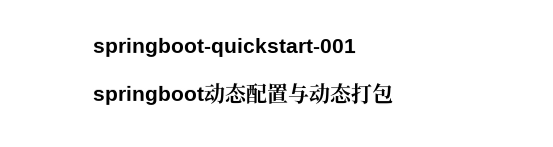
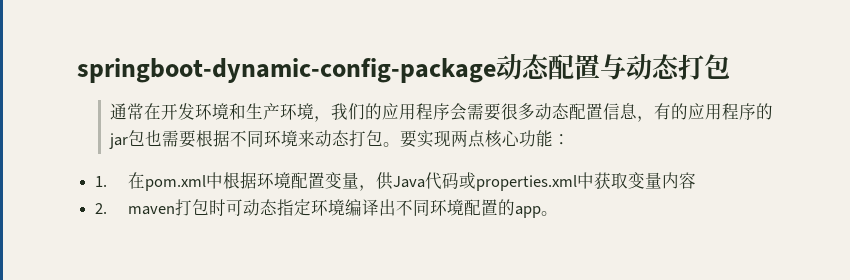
- springboot-quickstart-001
- springboot动态配置与动态打包
+ springboot-dynamic-config-package动态配置与动态打包
+ 通常在开发环境和生产环境，我们的应用程序会需要很多动态配置信息，有的应用程序的jar包也需要根据不同环境来动态打包。要实现两点核心功能：
+ 1.在pom.xml中根据环境配置变量，供Java代码或properties.xml中获取变量内容
+ 2. maven打包时可动态指定环境编译出不同环境配置的app。

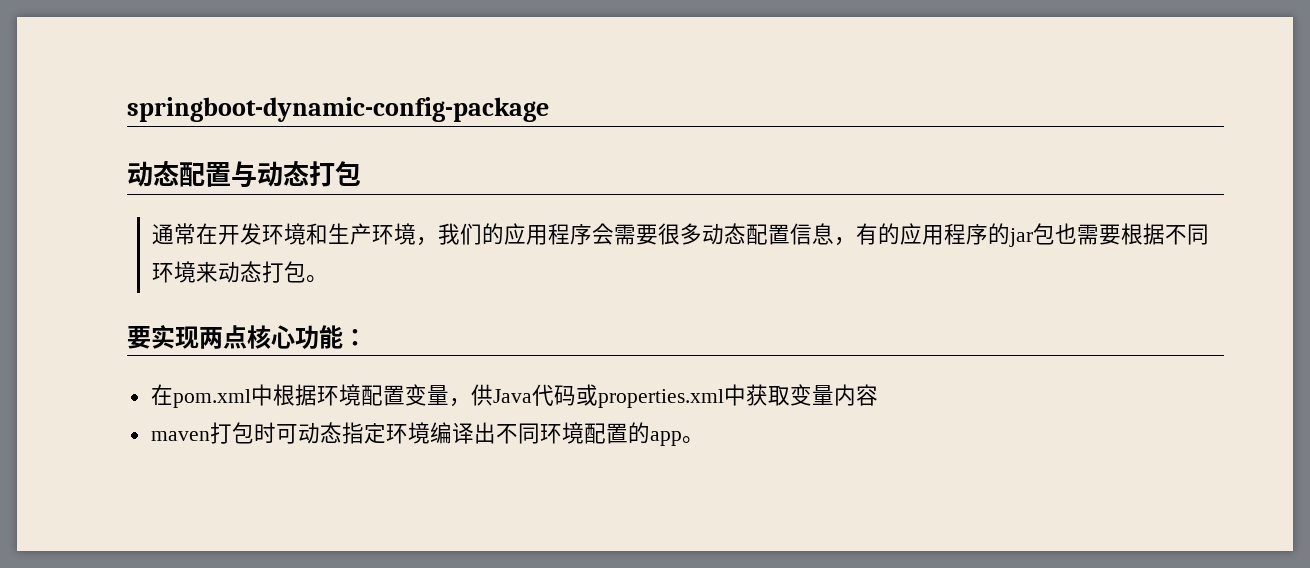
- springboot-dynamic-config-package动态配置与动态打包
+ springboot-dynamic-config-package
+ 动态配置与动态打包
- 通常在开发环境和生产环境，我们的应用程序会需要很多动态配置信息，有的应用程序的jar包也需要根据不同环境来动态打包。要实现两点核心功能：
+ 通常在开发环境和生产环境，我们的应用程序会需要很多动态配置信息，有的应用程序的jar包也需要根据不同环境来动态打包。
+ 要实现两点核心功能：
- 1.在pom.xml中根据环境配置变量，供Java代码或properties.xml中获取变量内容
+ 在pom.xml中根据环境配置变量，供Java代码或properties.xml中获取变量内容
- 2. maven打包时可动态指定环境编译出不同环境配置的app。
+ maven打包时可动态指定环境编译出不同环境配置的app。

